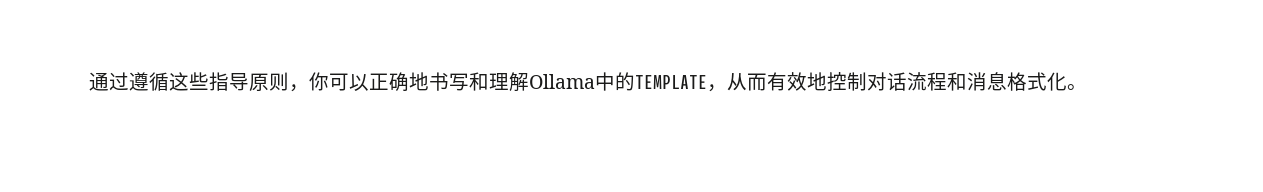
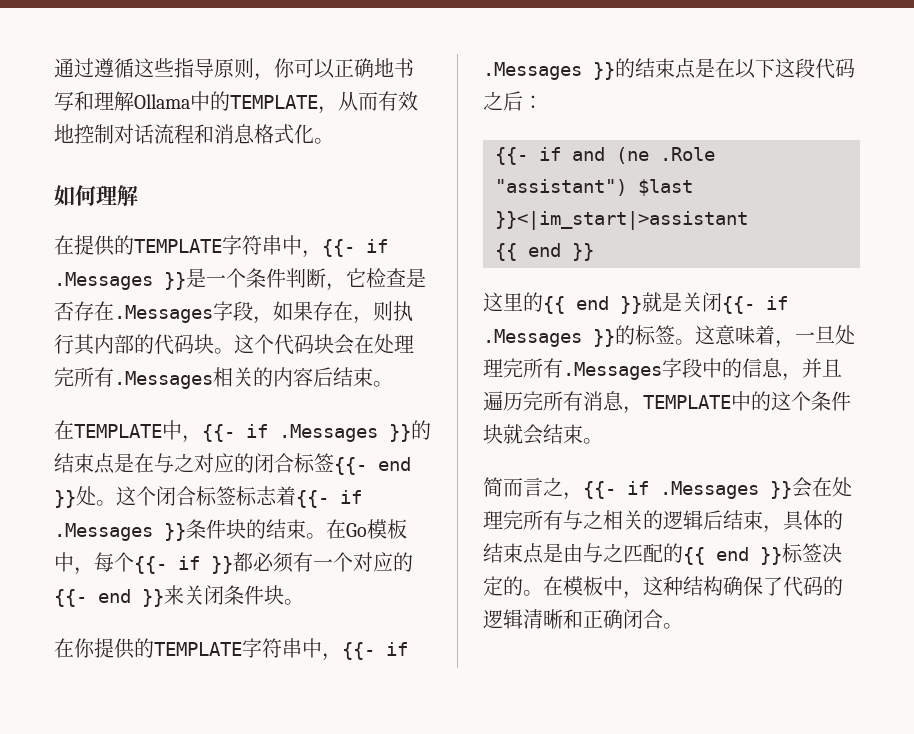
+ 如何理解
+ 在提供的TEMPLATE字符串中，{{- if .Messages }}是一个条件判断，它检查是否存在.Messages字段，如果存在，则执行其内部的代码块。这个代码块会在处理完所有.Messages相关的内容后结束。
+ 在TEMPLATE中，{{- if .Messages }}的结束点是在与之对应的闭合标签{{- end }}处。这个闭合标签标志着{{- if .Messages }}条件块的结束。在Go模板中，每个{{- if }}都必须有一个对应的{{- end }}来关闭条件块。
+ 在你提供的TEMPLATE字符串中，{{- if .Messages }}的结束点是在以下这段代码之后：
+ {{- if and (ne .Role "assistant") $last }}<|im_start|>assistant
+ {{ end }}
+ 这里的{{ end }}就是关闭{{- if .Messages }}的标签。这意味着，一旦处理完所有.Messages字段中的信息，并且遍历完所有消息，TEMPLATE中的这个条件块就会结束。
+ 简而言之，{{- if .Messages }}会在处理完所有与之相关的逻辑后结束，具体的结束点是由与之匹配的{{ end }}标签决定的。在模板中，这种结构确保了代码的逻辑清晰和正确闭合。

